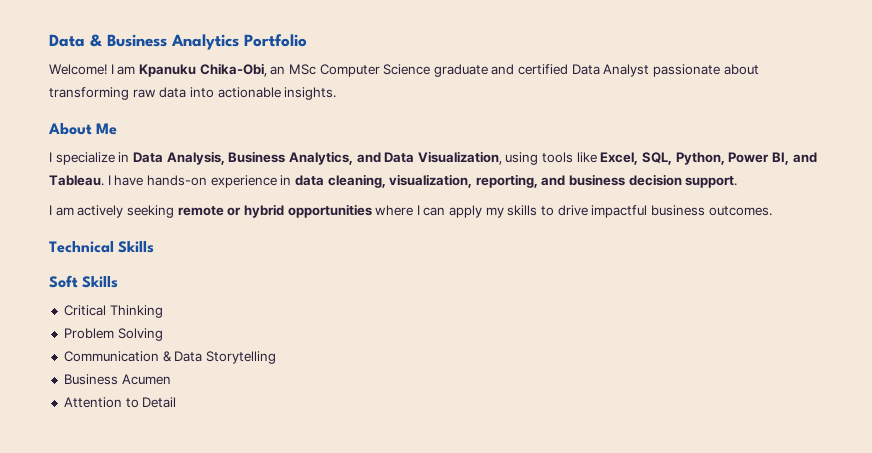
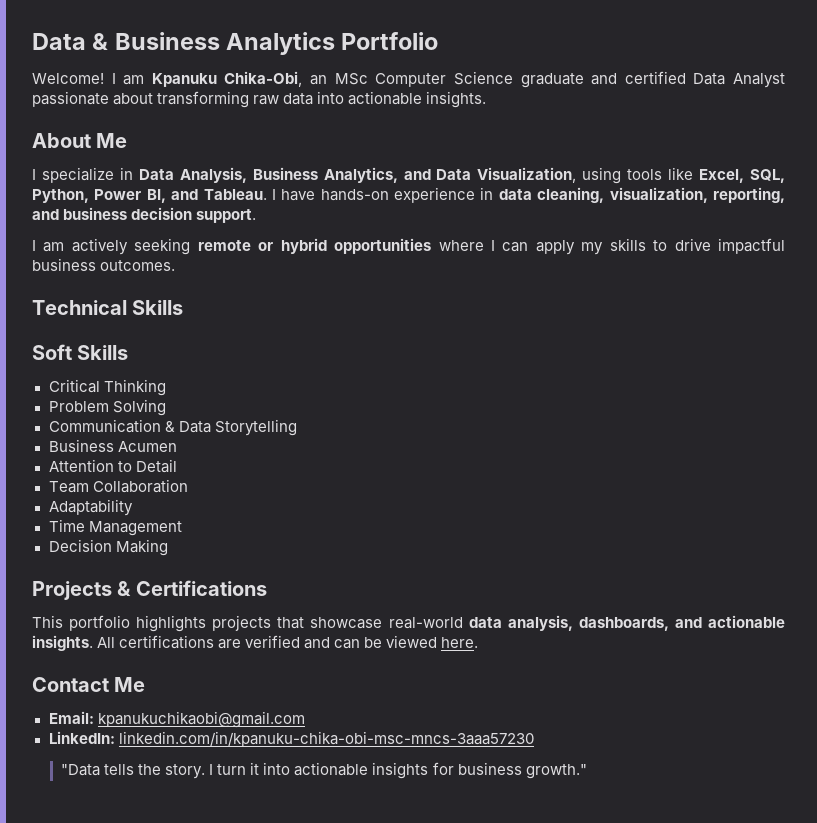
+ Team Collaboration
+ Adaptability
+ Time Management
+ Decision Making
+ Projects & Certifications
+ This portfolio highlights projects that showcase real-world data analysis, dashboards, and actionable insights. All certifications are verified and can be viewed here.
+ Contact Me
+ Email: kpanukuchikaobi@gmail.com
+ LinkedIn: linkedin.com/in/kpanuku-chika-obi-msc-mncs-3aaa57230
+ "Data tells the story. I turn it into actionable insights for business growth."

